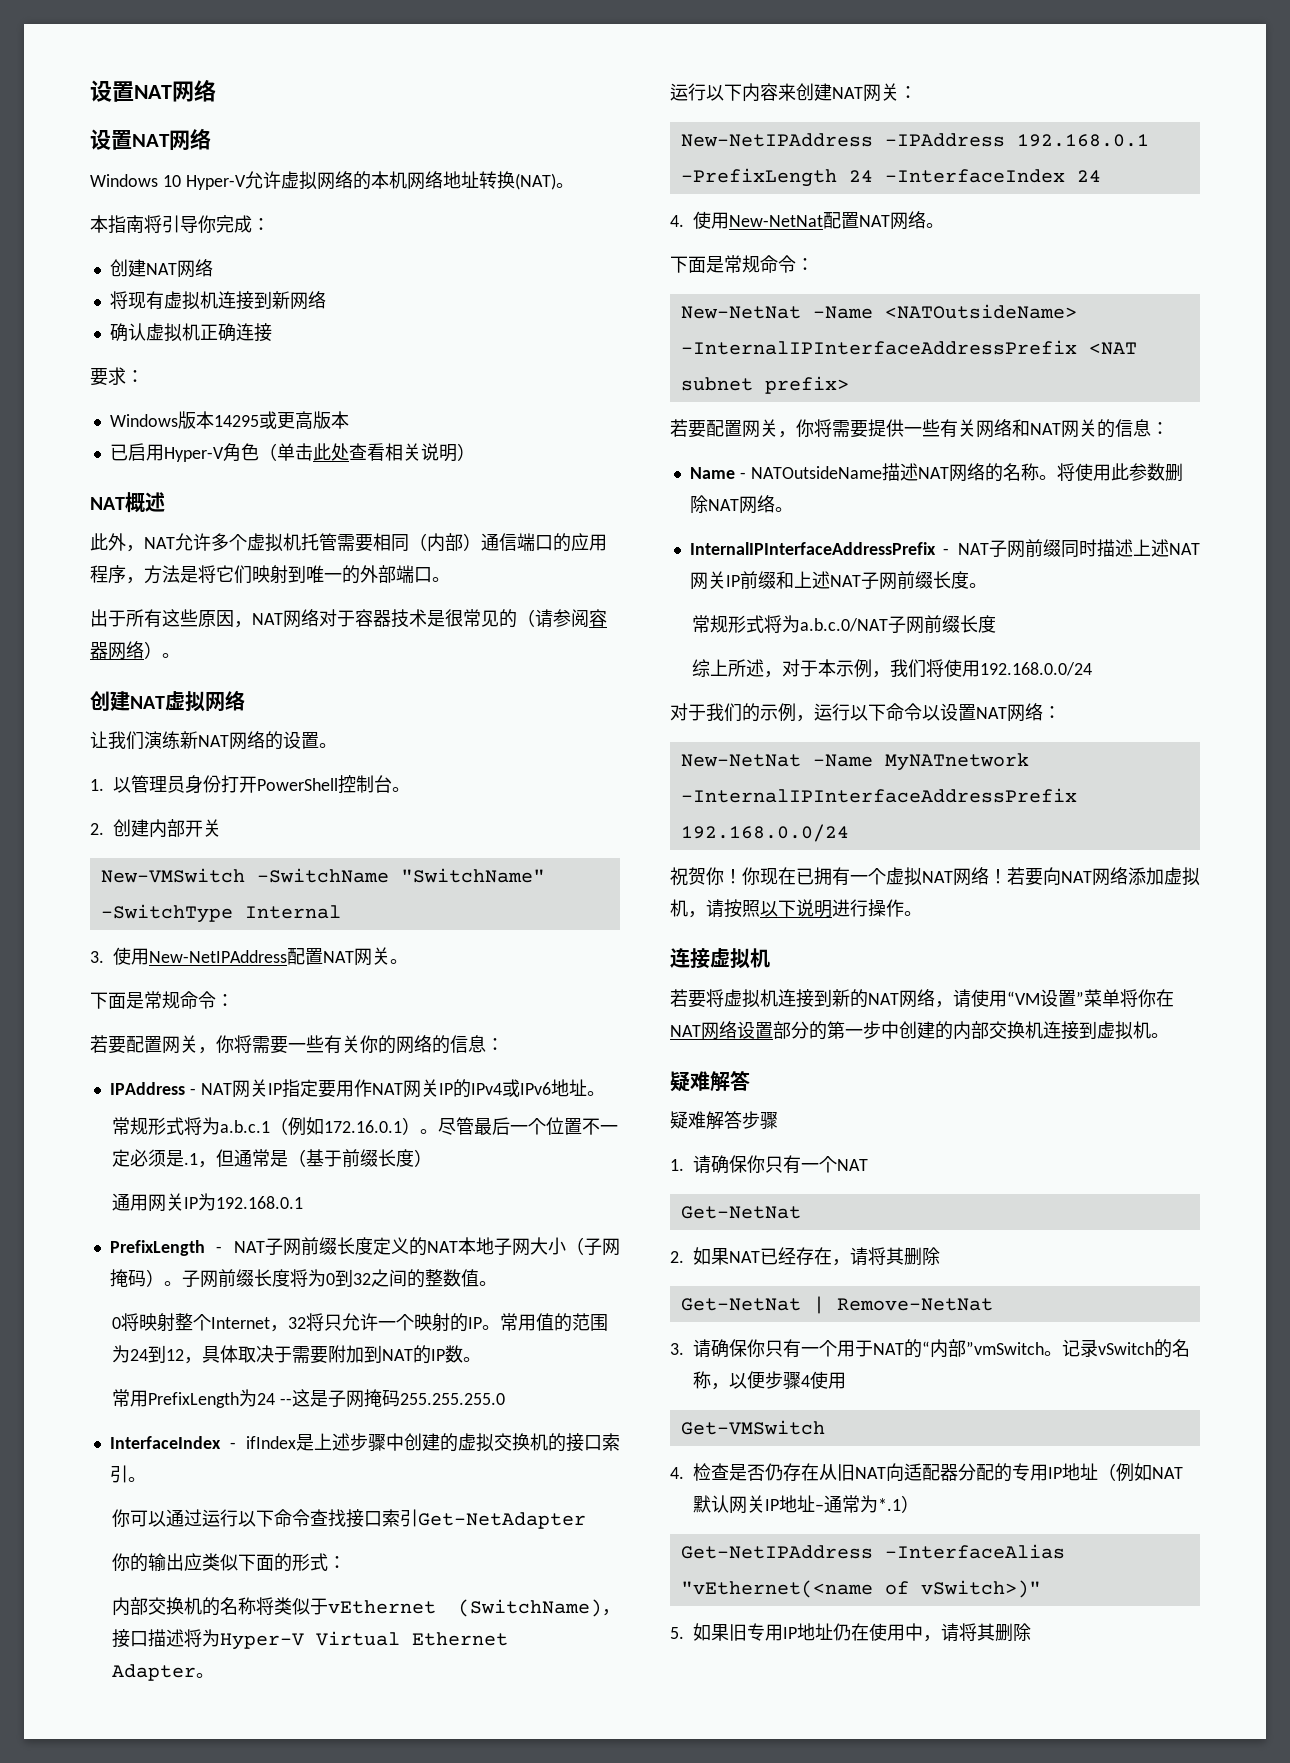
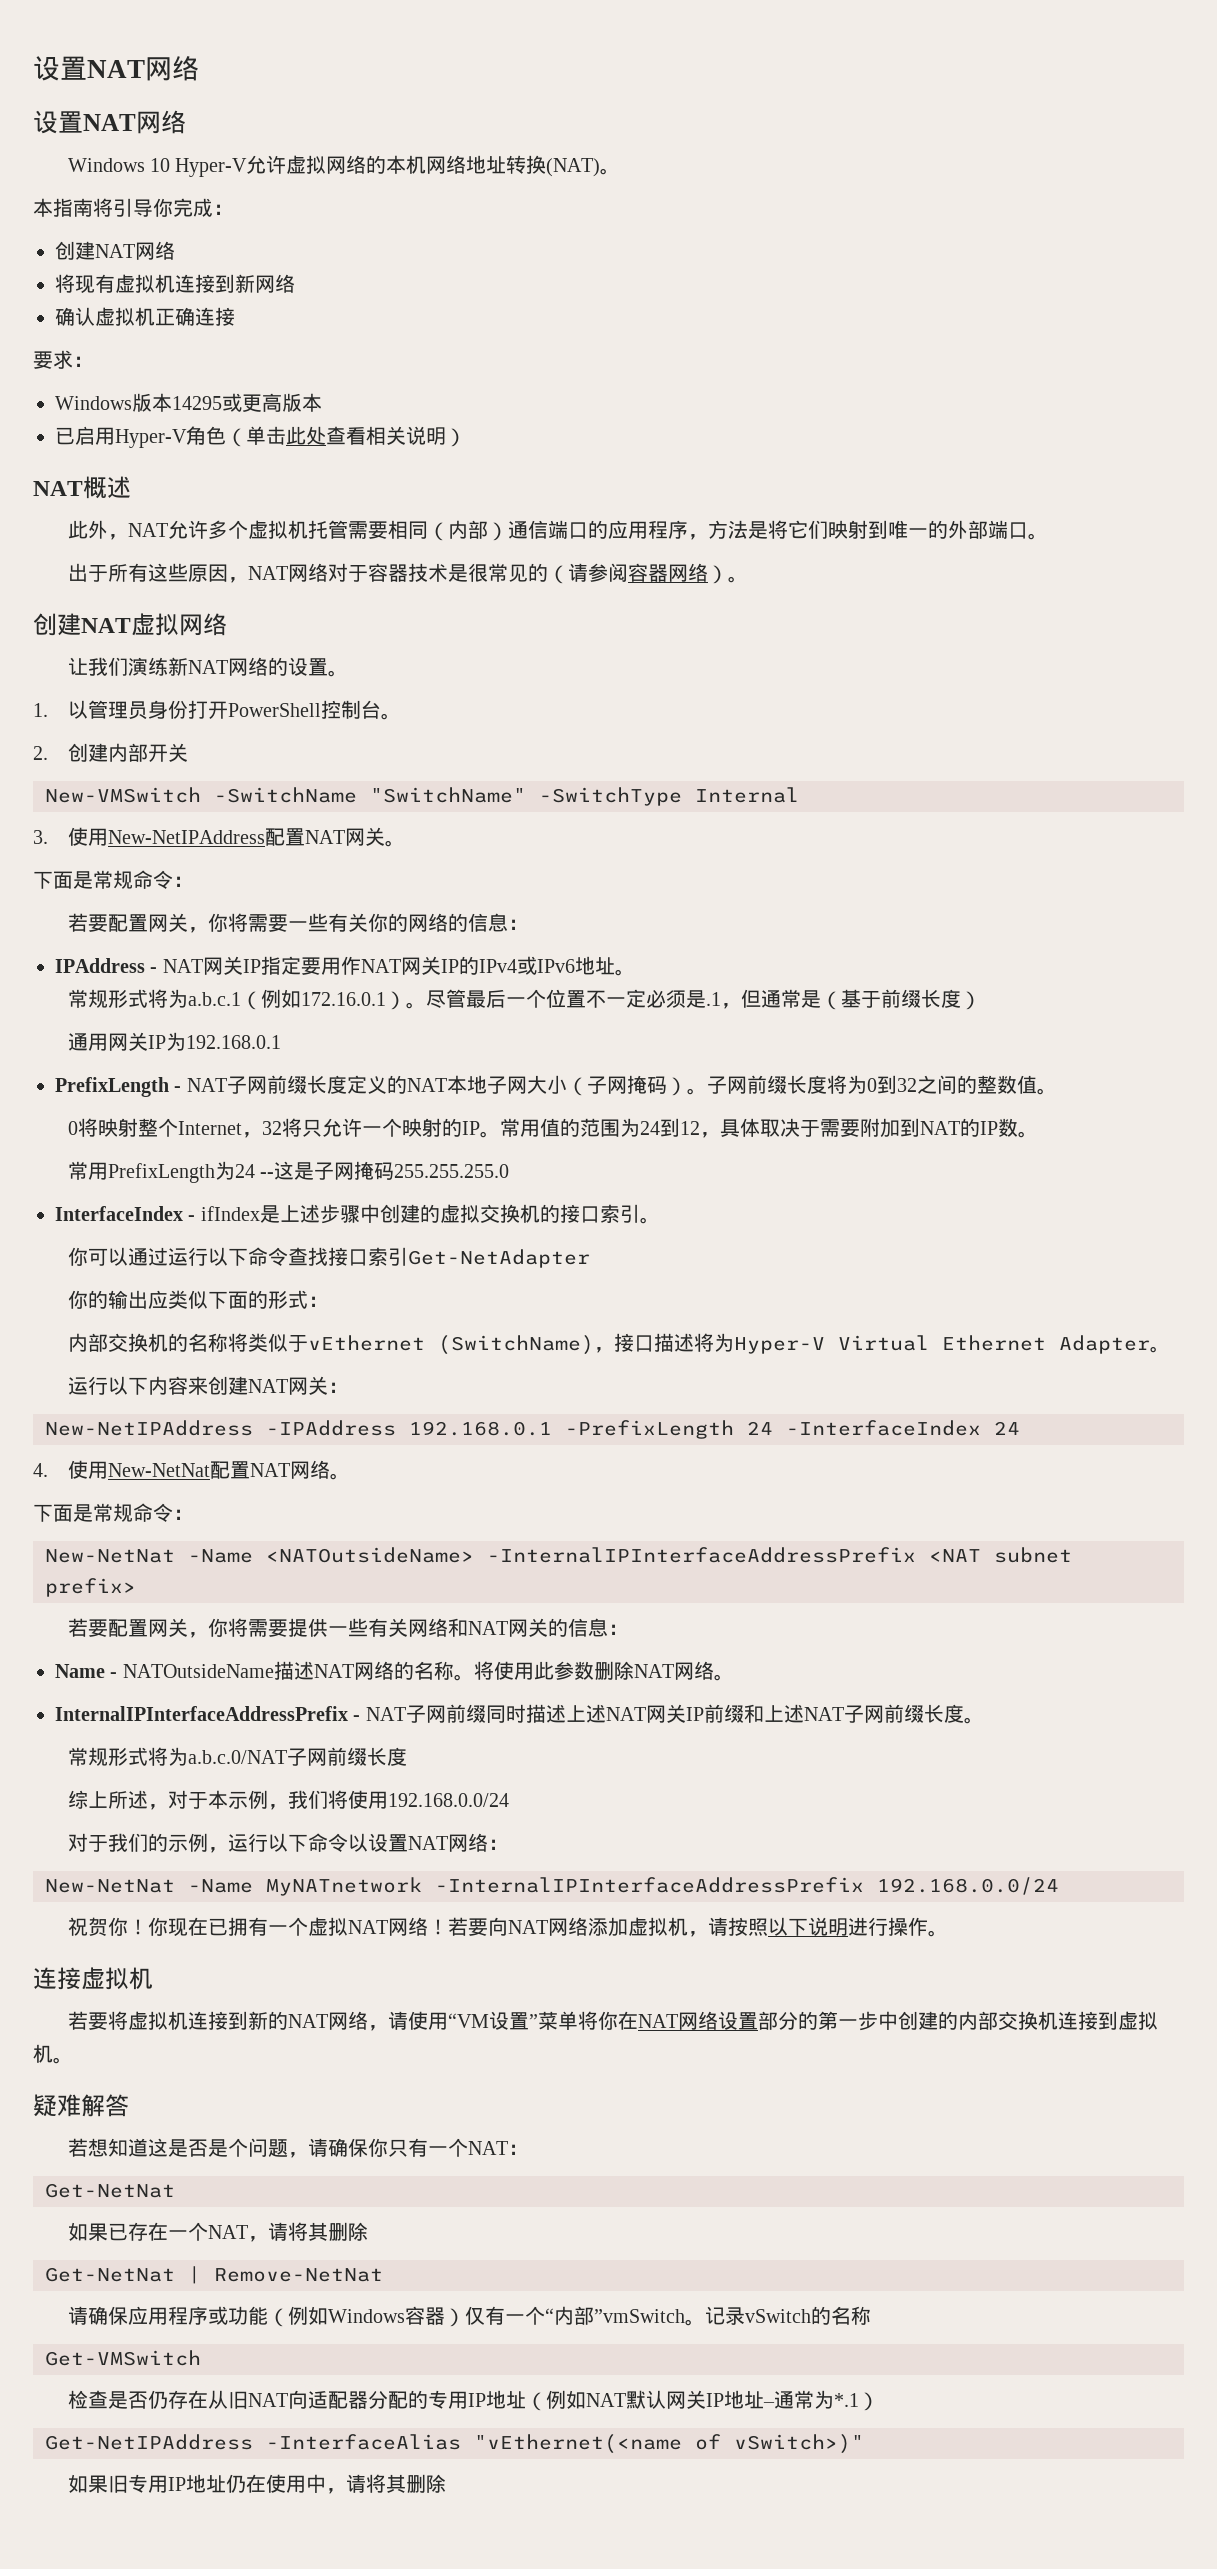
- 疑难解答步骤
- 1.请确保你只有一个NAT
+ 若想知道这是否是个问题，请确保你只有一个NAT：
- 2.如果NAT已经存在，请将其删除
+ 如果已存在一个NAT，请将其删除
- 3.请确保你只有一个用于NAT的“内部”vmSwitch。
+ 请确保应用程序或功能（例如Windows容器）仅有一个“内部”vmSwitch。
- 记录vSwitch的名称，以便步骤4使用
+ 记录vSwitch的名称
- 4.检查是否仍存在从旧NAT向适配器分配的专用IP地址（例如NAT默认网关IP地址–通常为*.1）
+ 检查是否仍存在从旧NAT向适配器分配的专用IP地址（例如NAT默认网关IP地址–通常为*.1）
- 5.如果旧专用IP地址仍在使用中，请将其删除
+ 如果旧专用IP地址仍在使用中，请将其删除

